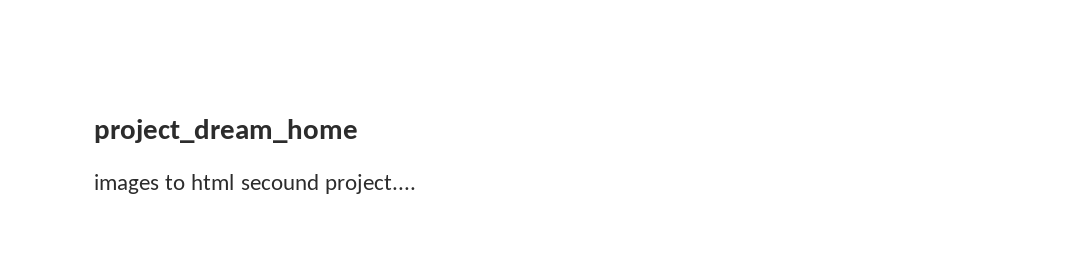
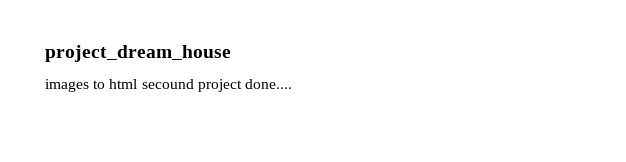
- project_dream_home
+ project_dream_house
- images to html secound project....
+ images to html secound project done....

